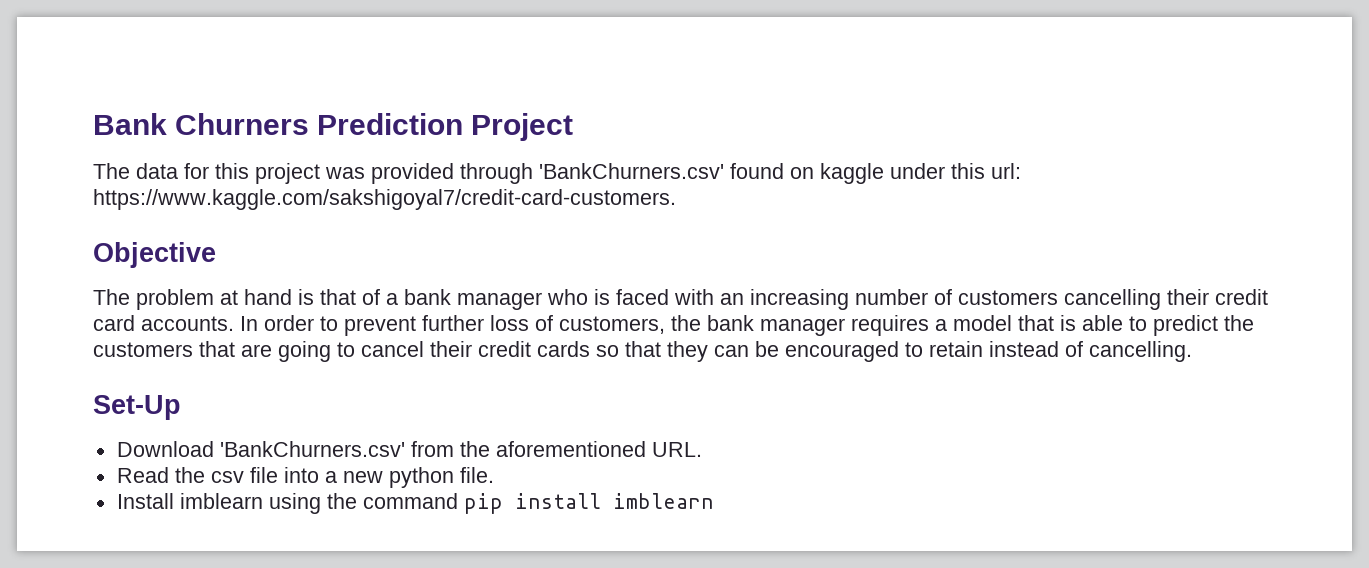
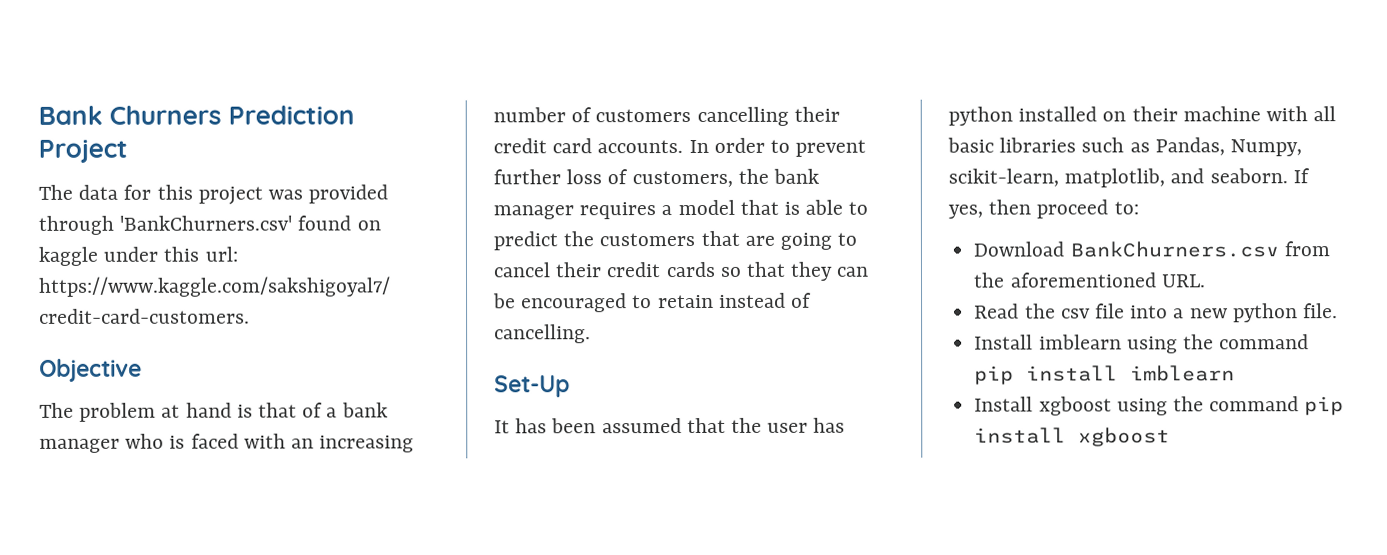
+ It has been assumed that the user has python installed on their machine with all basic libraries such as Pandas, Numpy, scikit-learn, matplotlib, and seaborn. If yes, then proceed to:
- Download 'BankChurners.csv' from the aforementioned URL.
+ Download BankChurners.csv from the aforementioned URL.
+ Install xgboost using the command pip install xgboost

